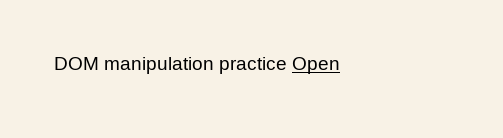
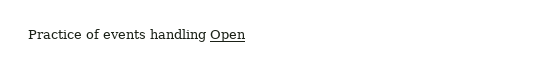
- DOM manipulation practice Open
+ Practice of events handling Open

